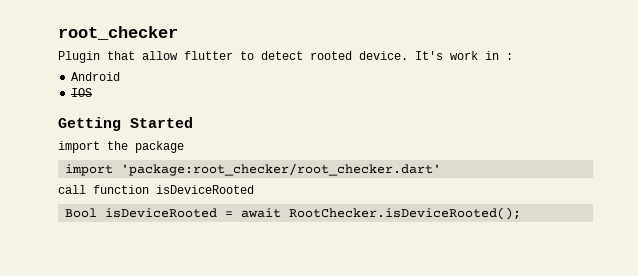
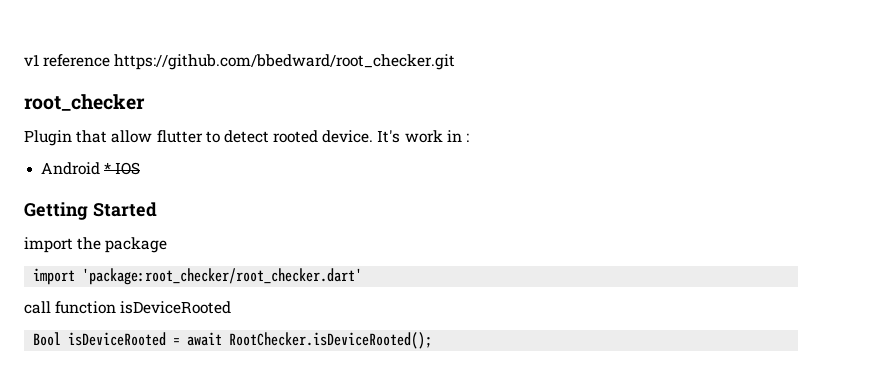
+ v1 reference https://github.com/bbedward/root_checker.git
- Android
- IOS
+ Android * IOS

